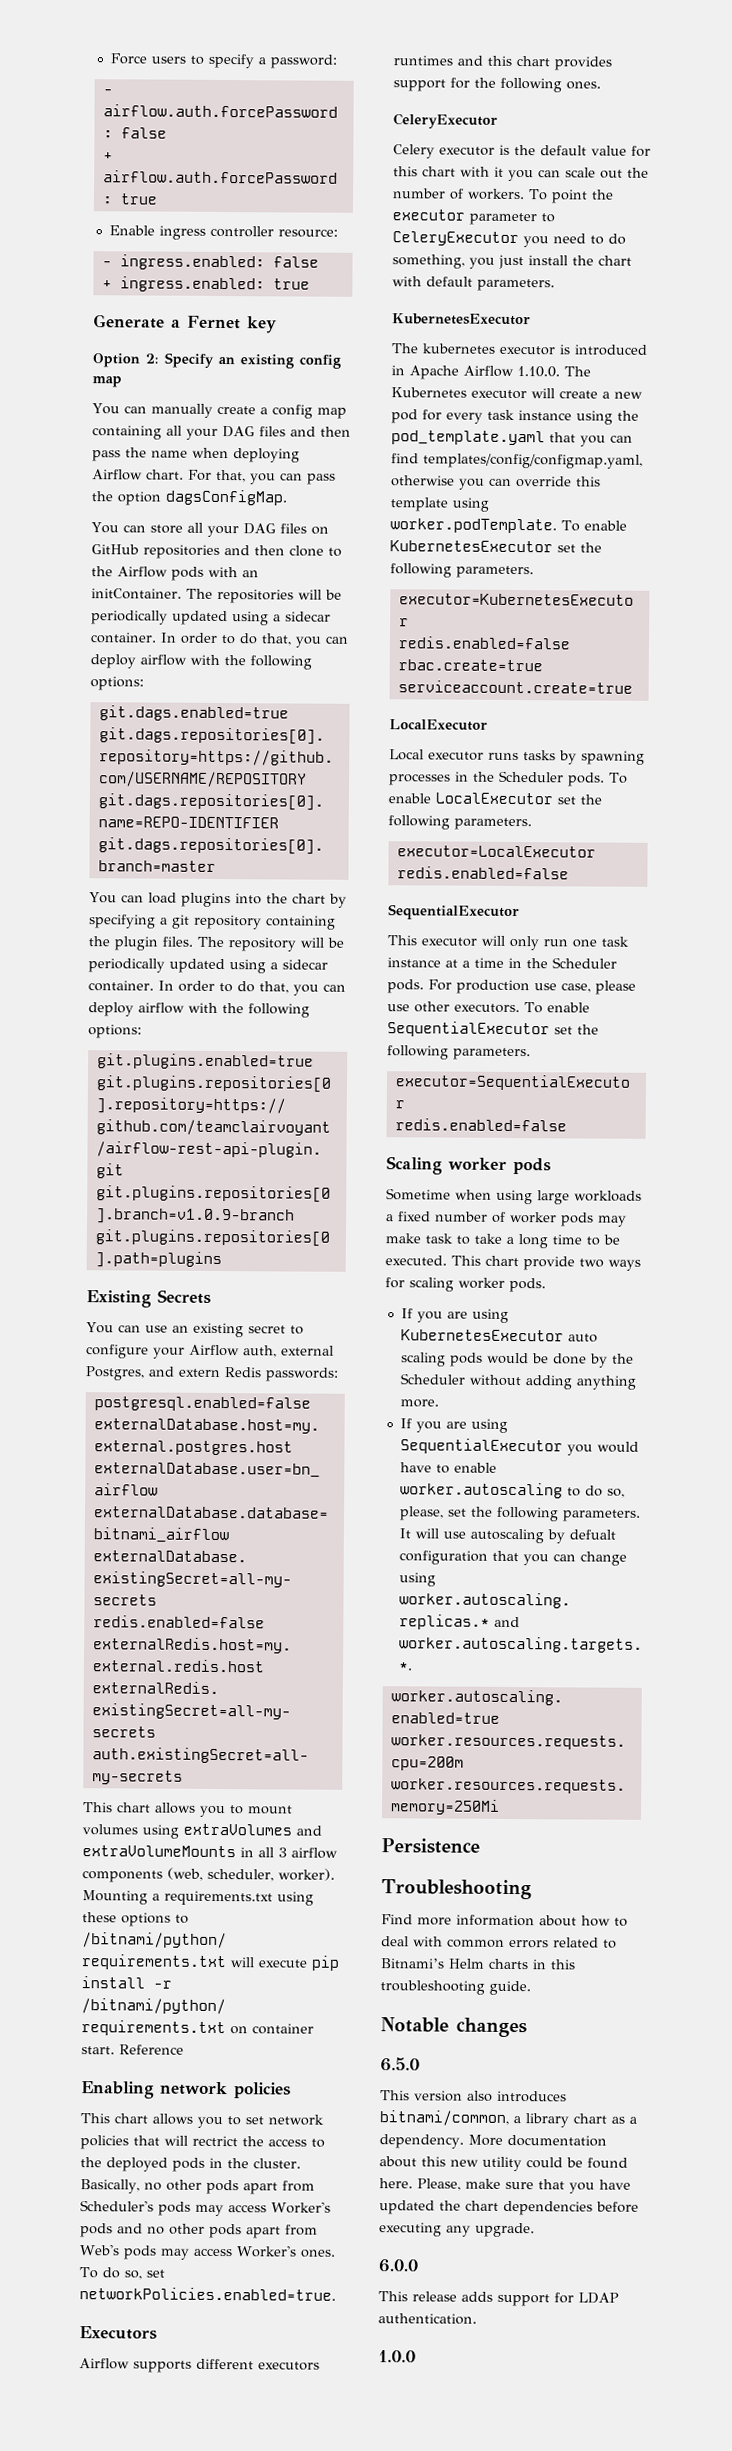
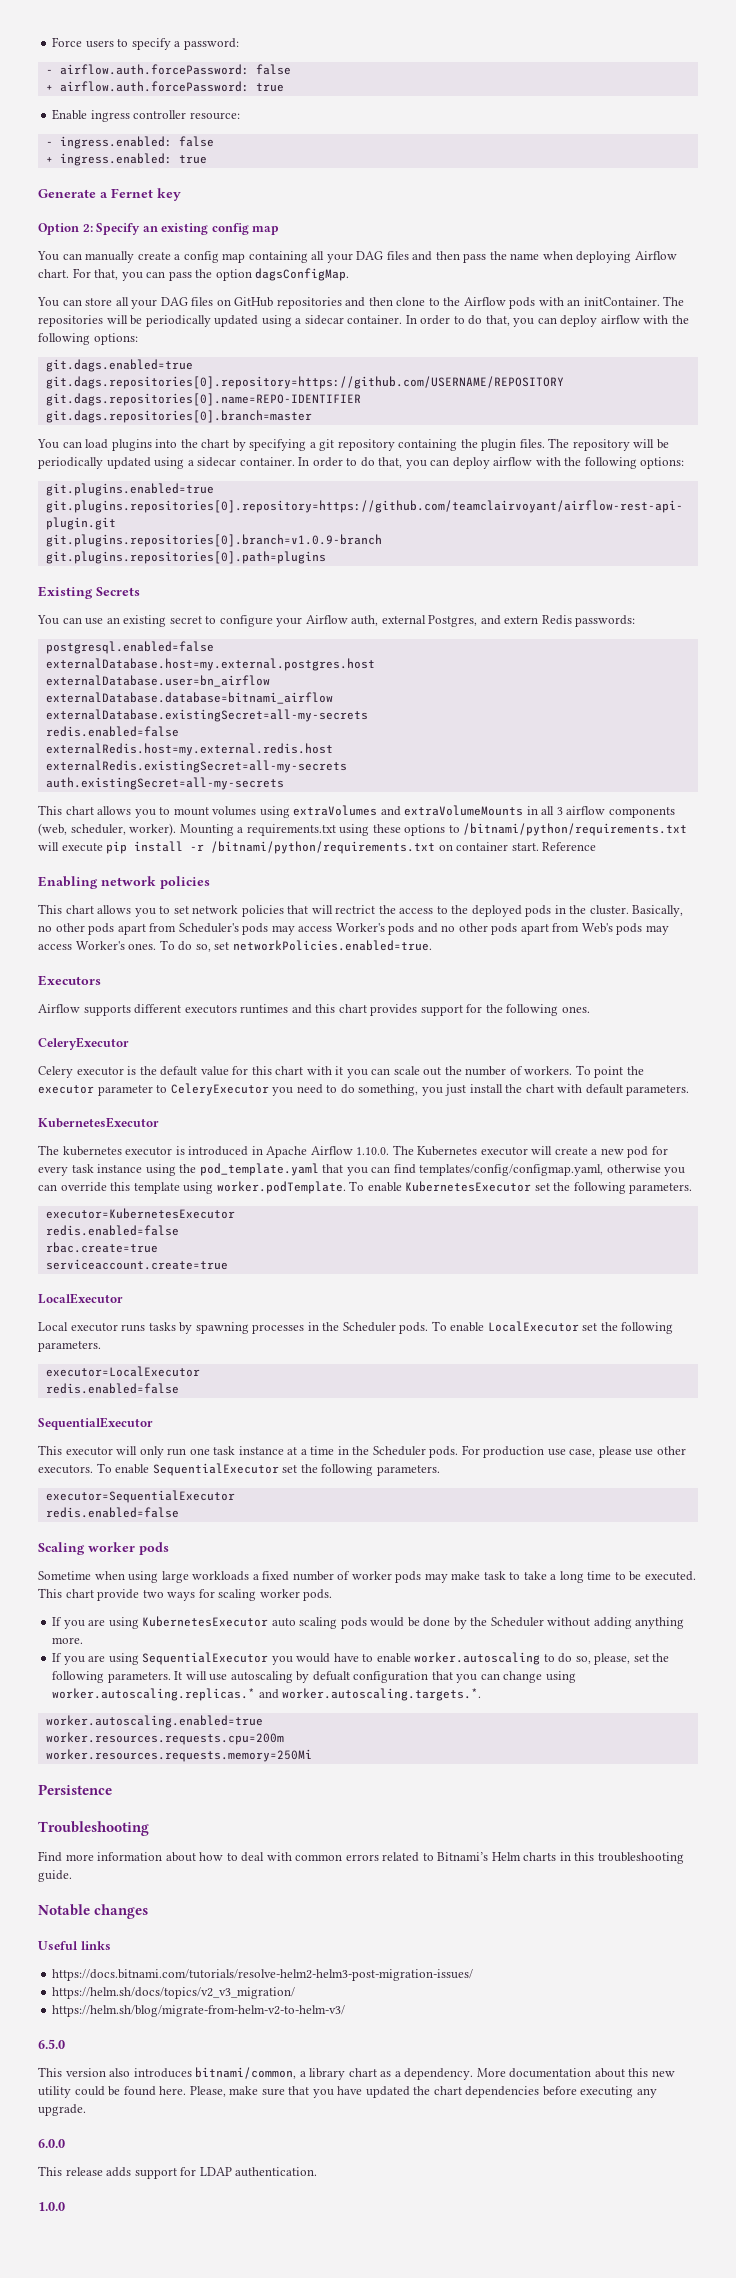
+ Useful links
+ https://docs.bitnami.com/tutorials/resolve-helm2-helm3-post-migration-issues/
+ https://helm.sh/docs/topics/v2_v3_migration/
+ https://helm.sh/blog/migrate-from-helm-v2-to-helm-v3/

